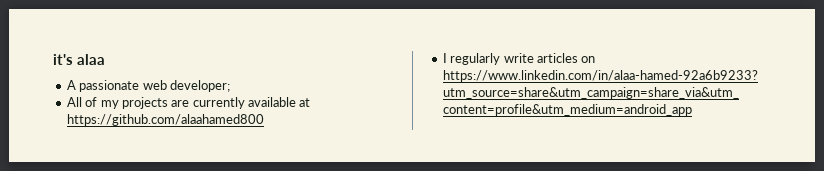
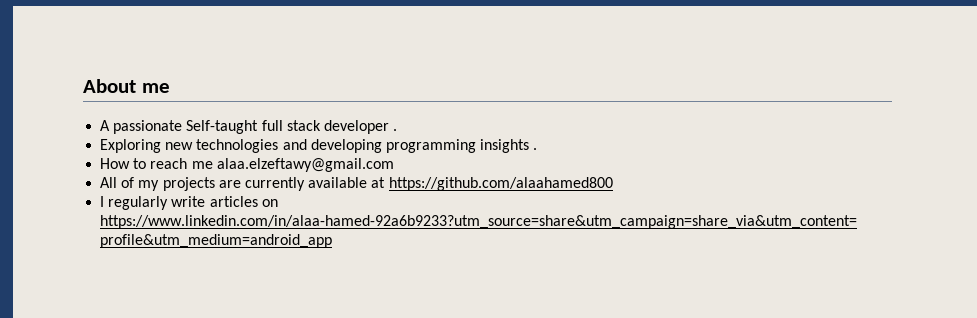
- it's alaa
+ About me
- A passionate web developer;
+ A passionate Self-taught full stack developer .
+ Exploring new technologies and developing programming insights .
+ How to reach me alaa.elzeftawy@gmail.com

